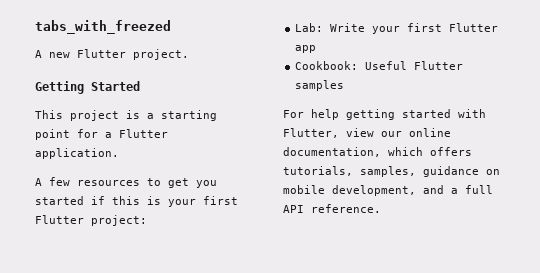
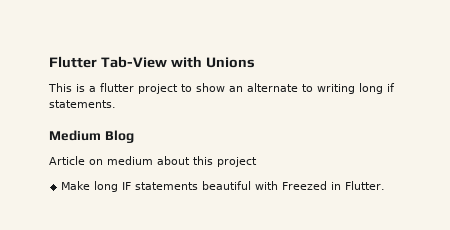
- tabs_with_freezed
- A new Flutter project.
- Getting Started
+ Flutter Tab-View with Unions
- This project is a starting point for a Flutter application.
- A few resources to get you started if this is your first Flutter project:
- Lab: Write your first Flutter app
- Cookbook: Useful Flutter samples
- For help getting started with Flutter, view our online documentation, which offers tutorials, samples, guidance on mobile development, and a full API reference.
+ This is a flutter project to show an alternate to writing long if statements.
+ Medium Blog
+ Article on medium about this project
+ Make long IF statements beautiful with Freezed in Flutter.

